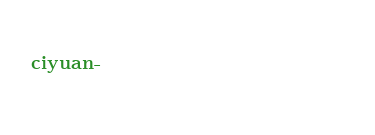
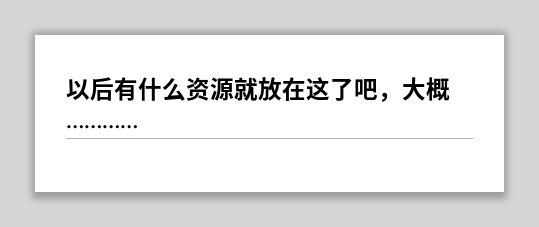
- ciyuan-
+ 以后有什么资源就放在这了吧，大概…………

